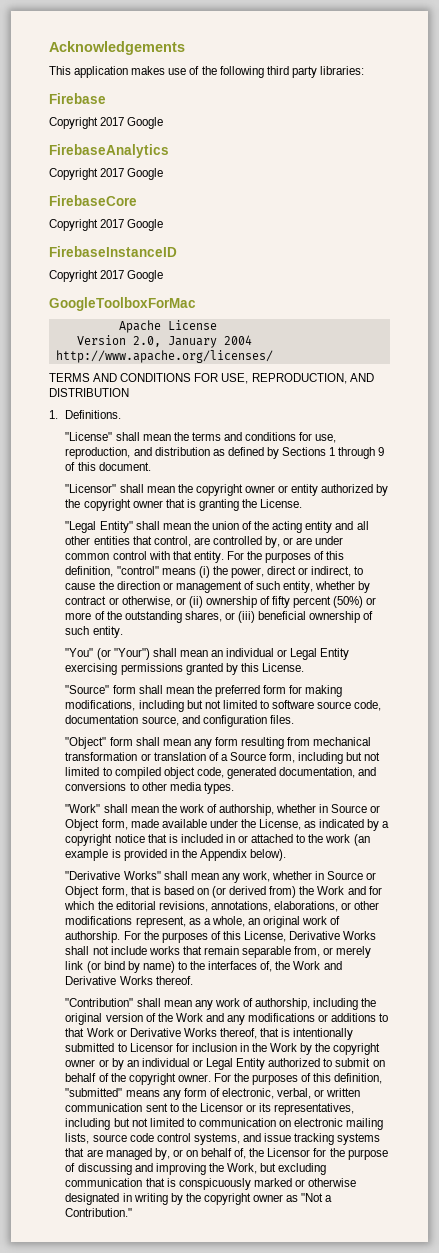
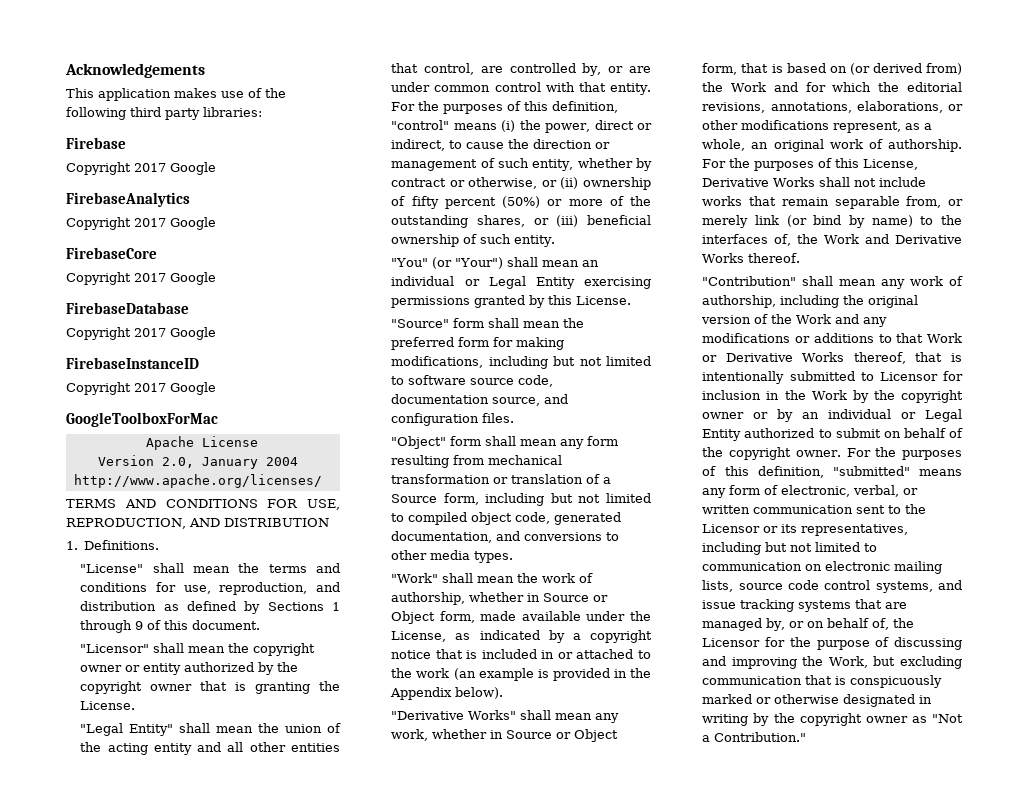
+ FirebaseDatabase
+ Copyright 2017 Google

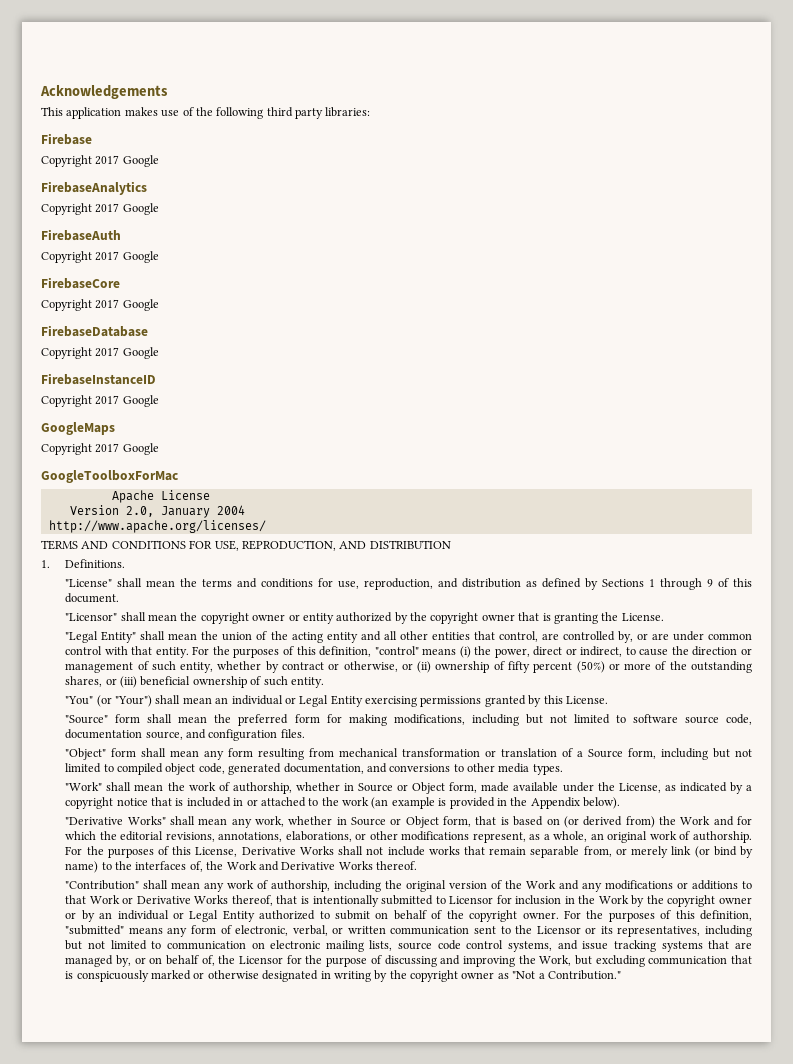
+ FirebaseAuth
+ Copyright 2017 Google
+ GoogleMaps
+ Copyright 2017 Google

